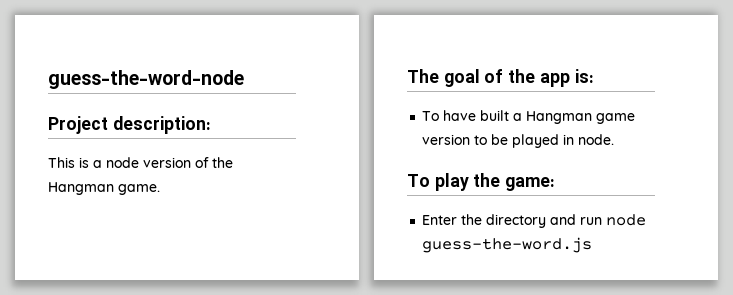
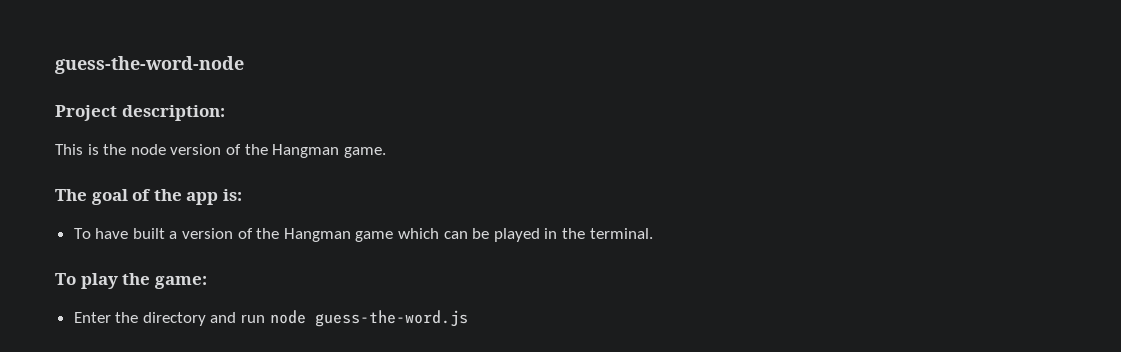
- This is a node version of the Hangman game.
+ This is the node version of the Hangman game.
- To have built a Hangman game version to be played in node.
+ To have built a version of the Hangman game which can be played in the terminal.

